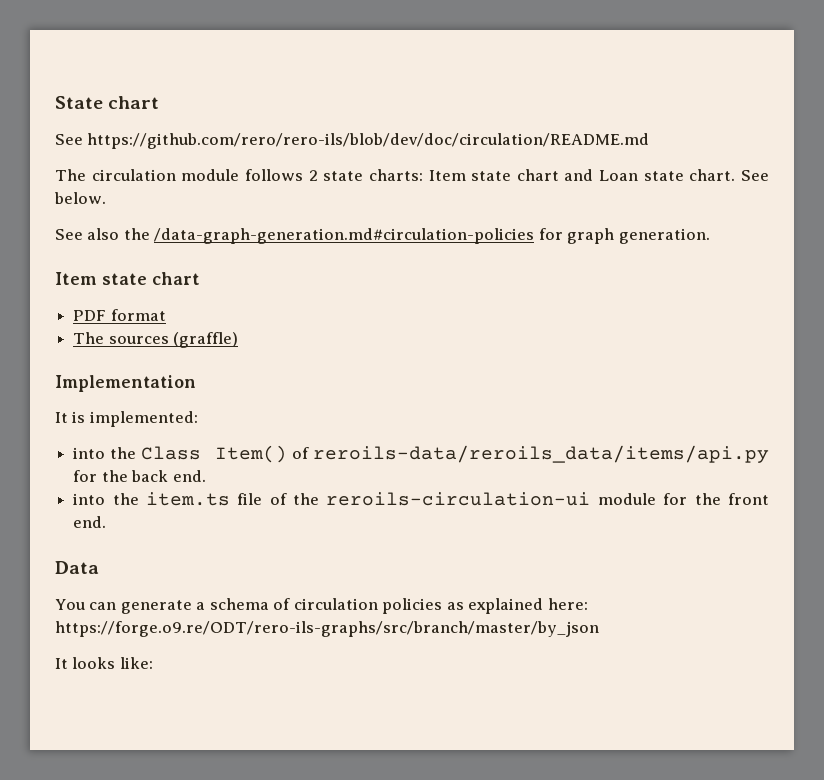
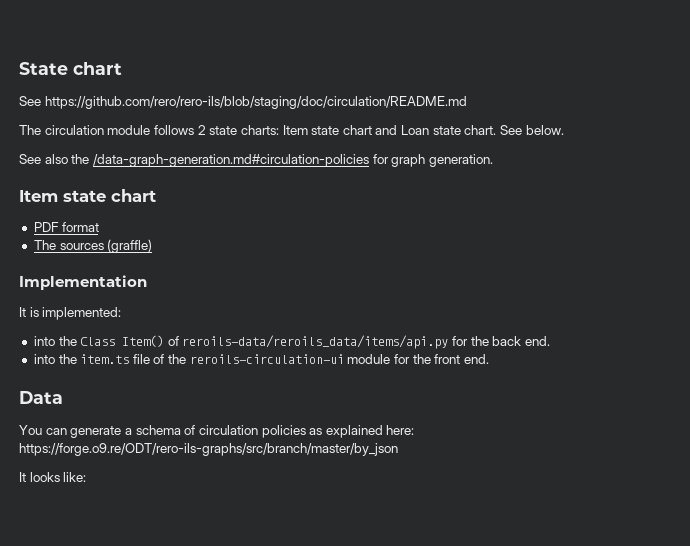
- See https://github.com/rero/rero-ils/blob/dev/doc/circulation/README.md
+ See https://github.com/rero/rero-ils/blob/staging/doc/circulation/README.md

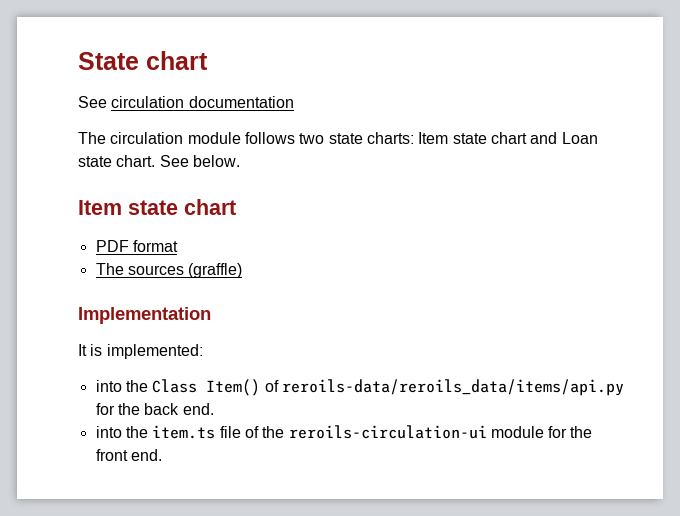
- See https://github.com/rero/rero-ils/blob/staging/doc/circulation/README.md
+ See circulation documentation
- The circulation module follows 2 state charts: Item state chart and Loan state chart.
+ The circulation module follows two state charts: Item state chart and Loan state chart.
- See also the /data-graph-generation.md#circulation-policies for graph generation.
- Data
- You can generate a schema of circulation policies as explained here: https://forge.o9.re/ODT/rero-ils-graphs/src/branch/master/by_json
- It looks like:

